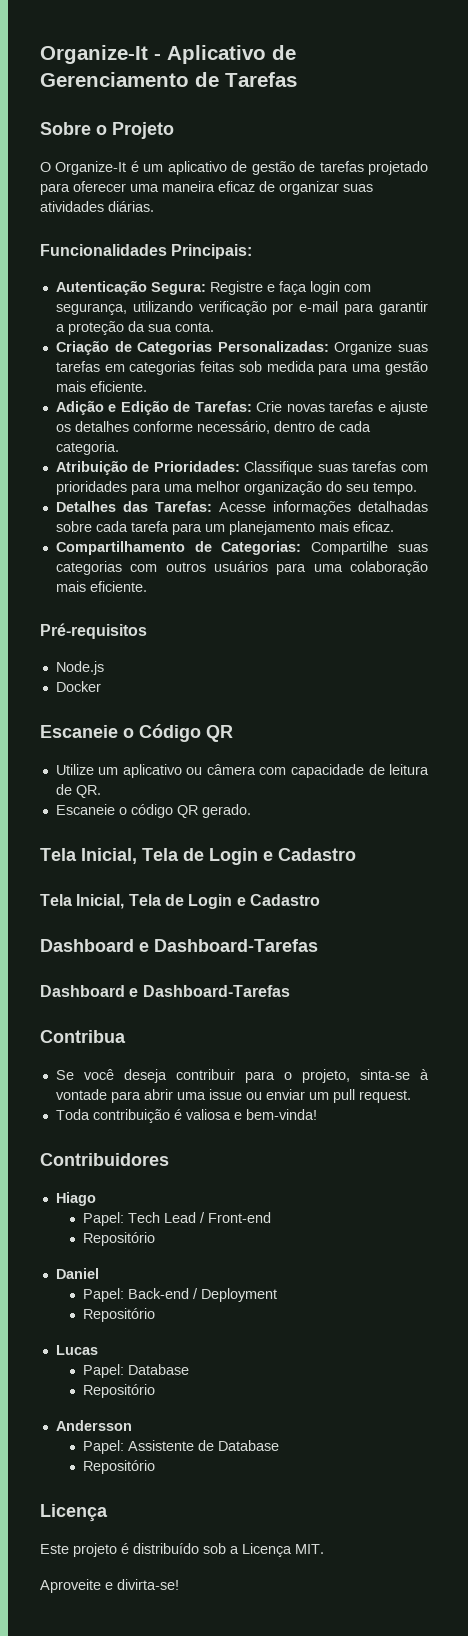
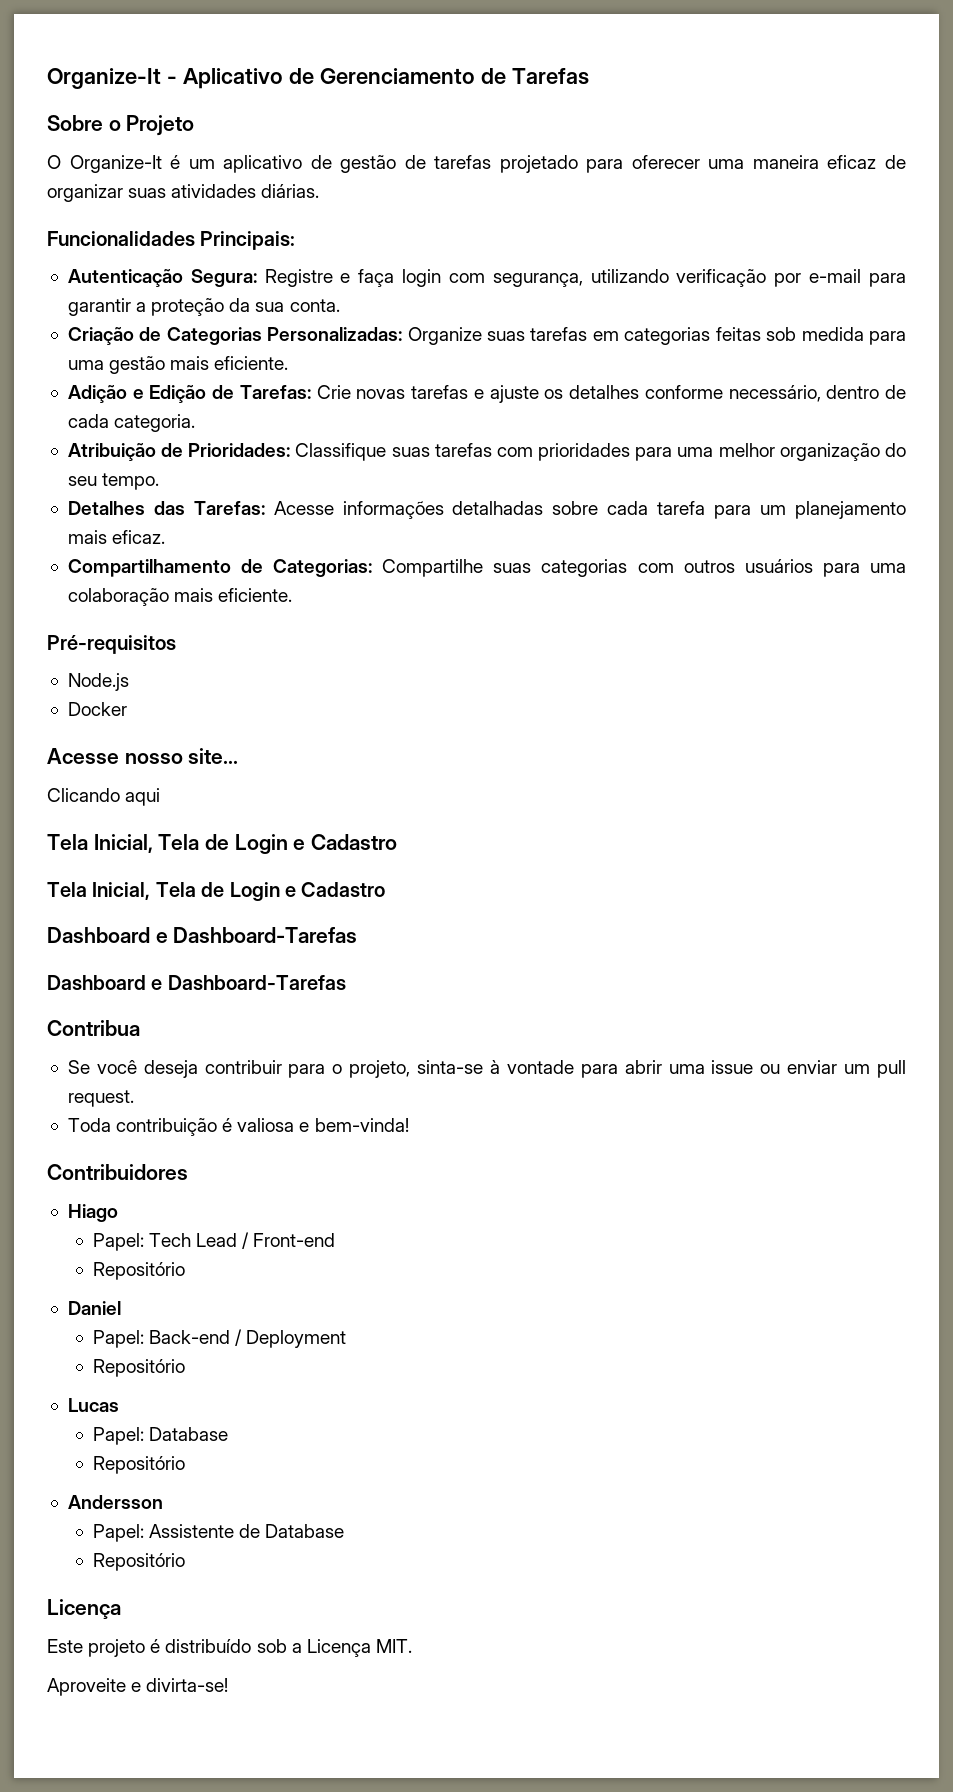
- Escaneie o Código QR
- Utilize um aplicativo ou câmera com capacidade de leitura de QR.
- Escaneie o código QR gerado.
+ Acesse nosso site...
+ Clicando aqui

